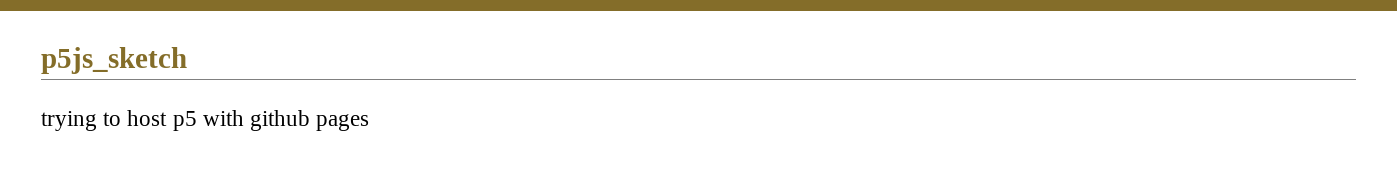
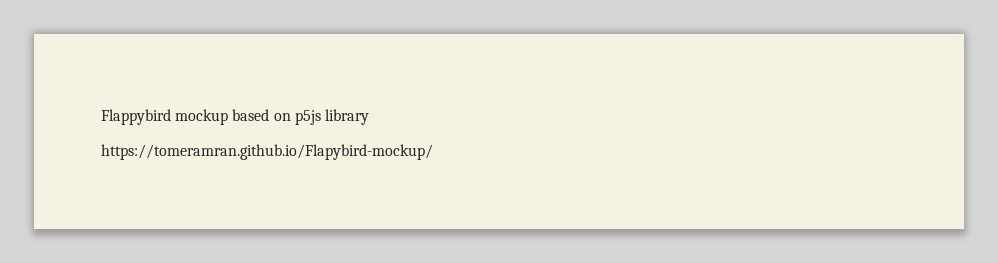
- p5js_sketch
- trying to host p5 with github pages
+ Flappybird mockup based on p5js library
+ https://tomeramran.github.io/Flapybird-mockup/

